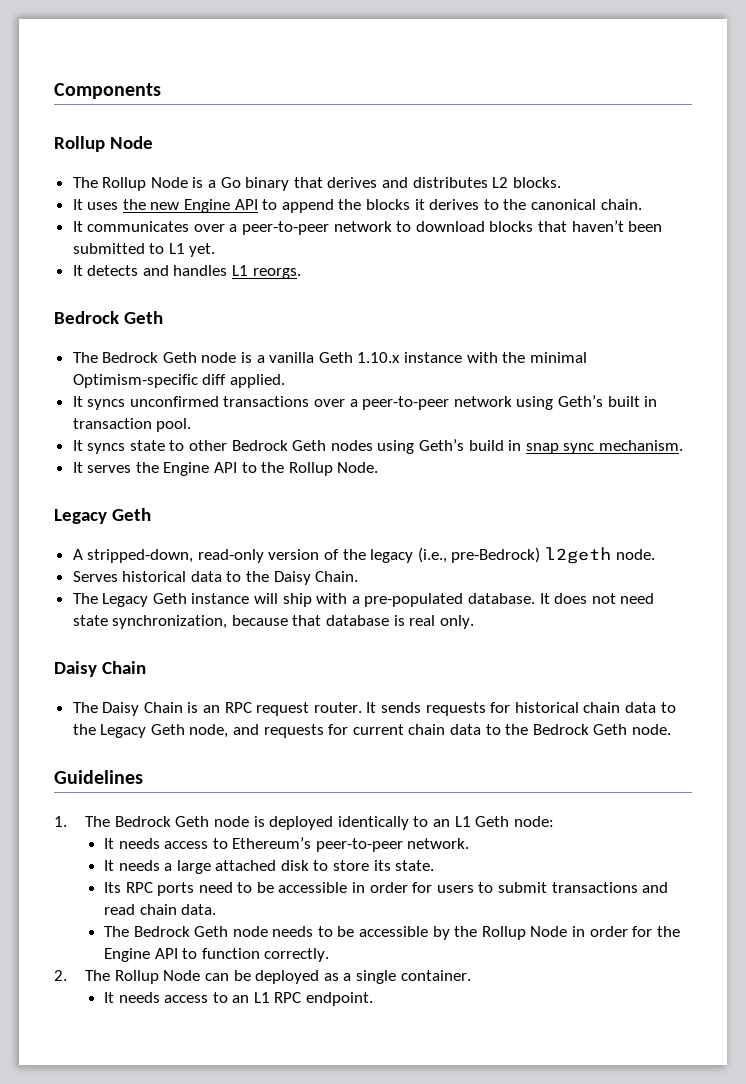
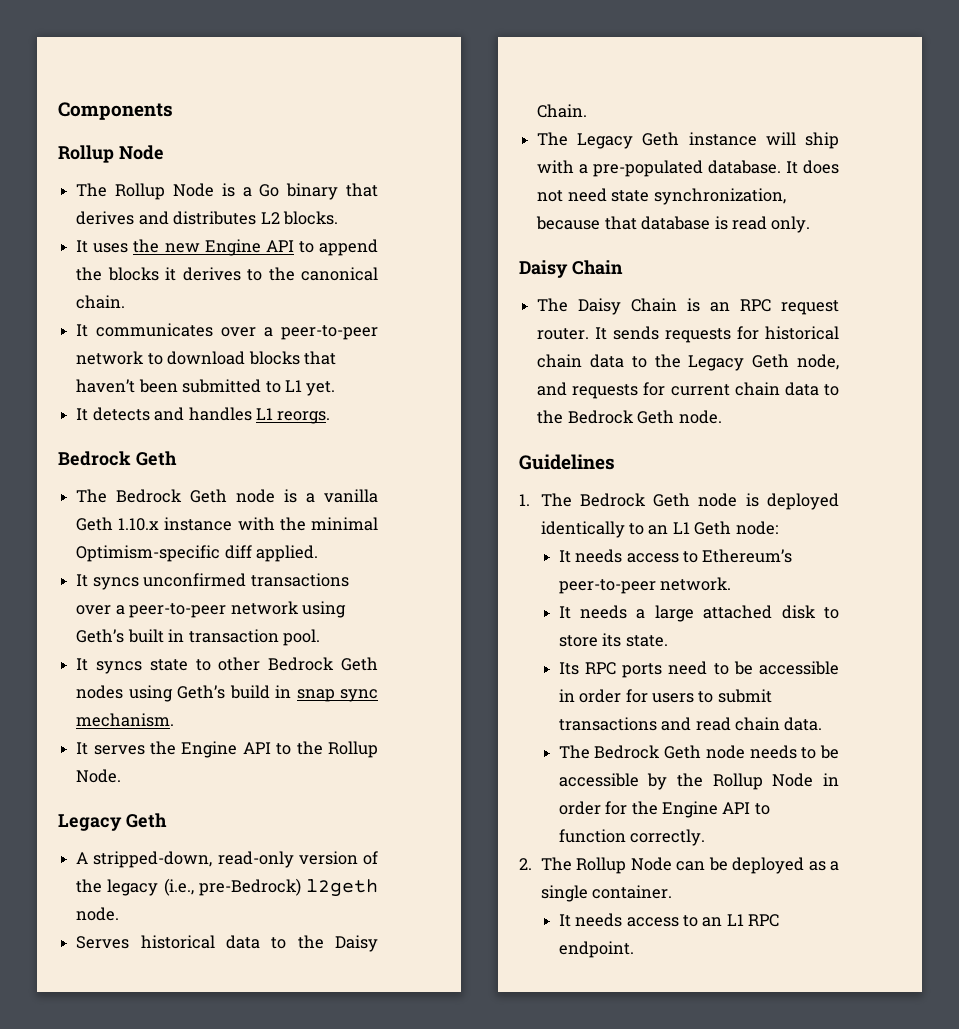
- It does not need state synchronization, because that database is real only.
+ It does not need state synchronization, because that database is read only.

